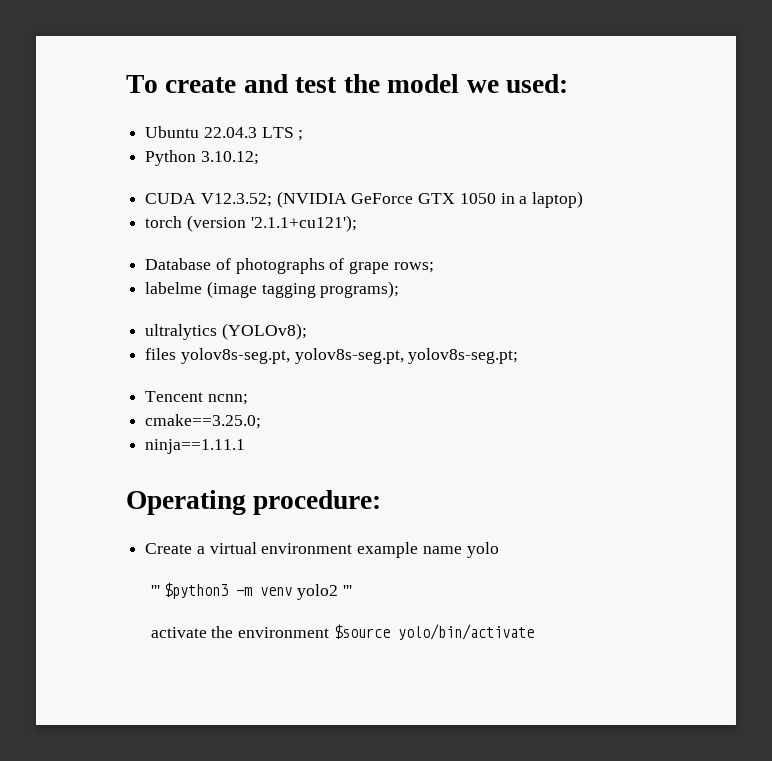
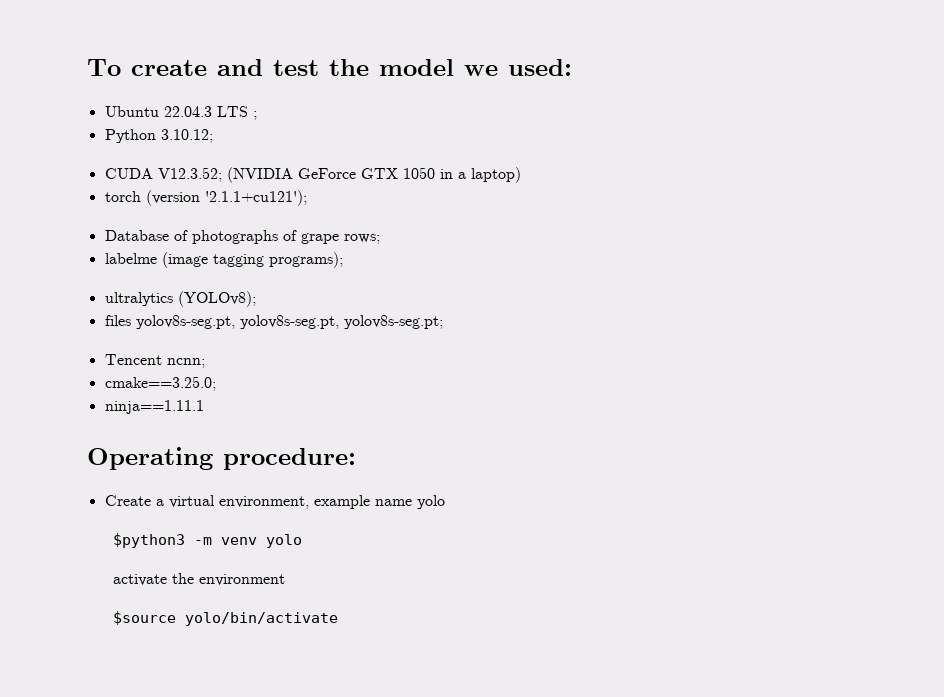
- Create a virtual environment example name yolo
+ Create a virtual environment, example name yolo
- ''' $python3 -m venv yolo2 '''
+ $python3 -m venv yolo
- activate the environment $source yolo/bin/activate
+ activate the environment
+ $source yolo/bin/activate

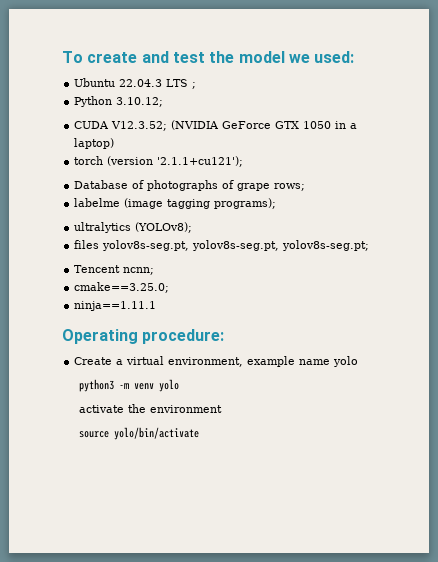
- $python3 -m venv yolo
+ python3 -m venv yolo
- $source yolo/bin/activate
+ source yolo/bin/activate

